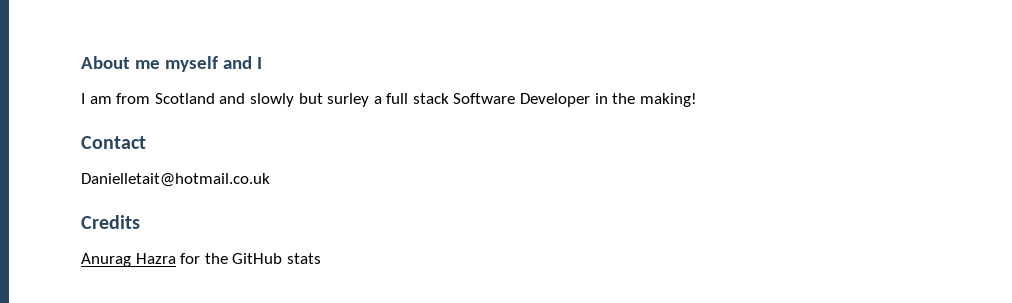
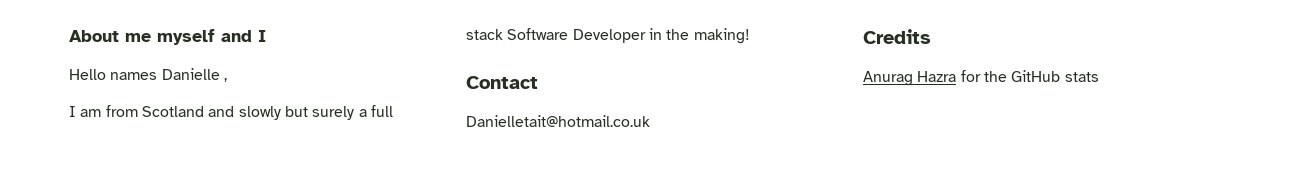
+ Hello names Danielle ,
- I am from Scotland and slowly but surley a full stack Software Developer in the making!
+ I am from Scotland and slowly but surely a full stack Software Developer in the making!

